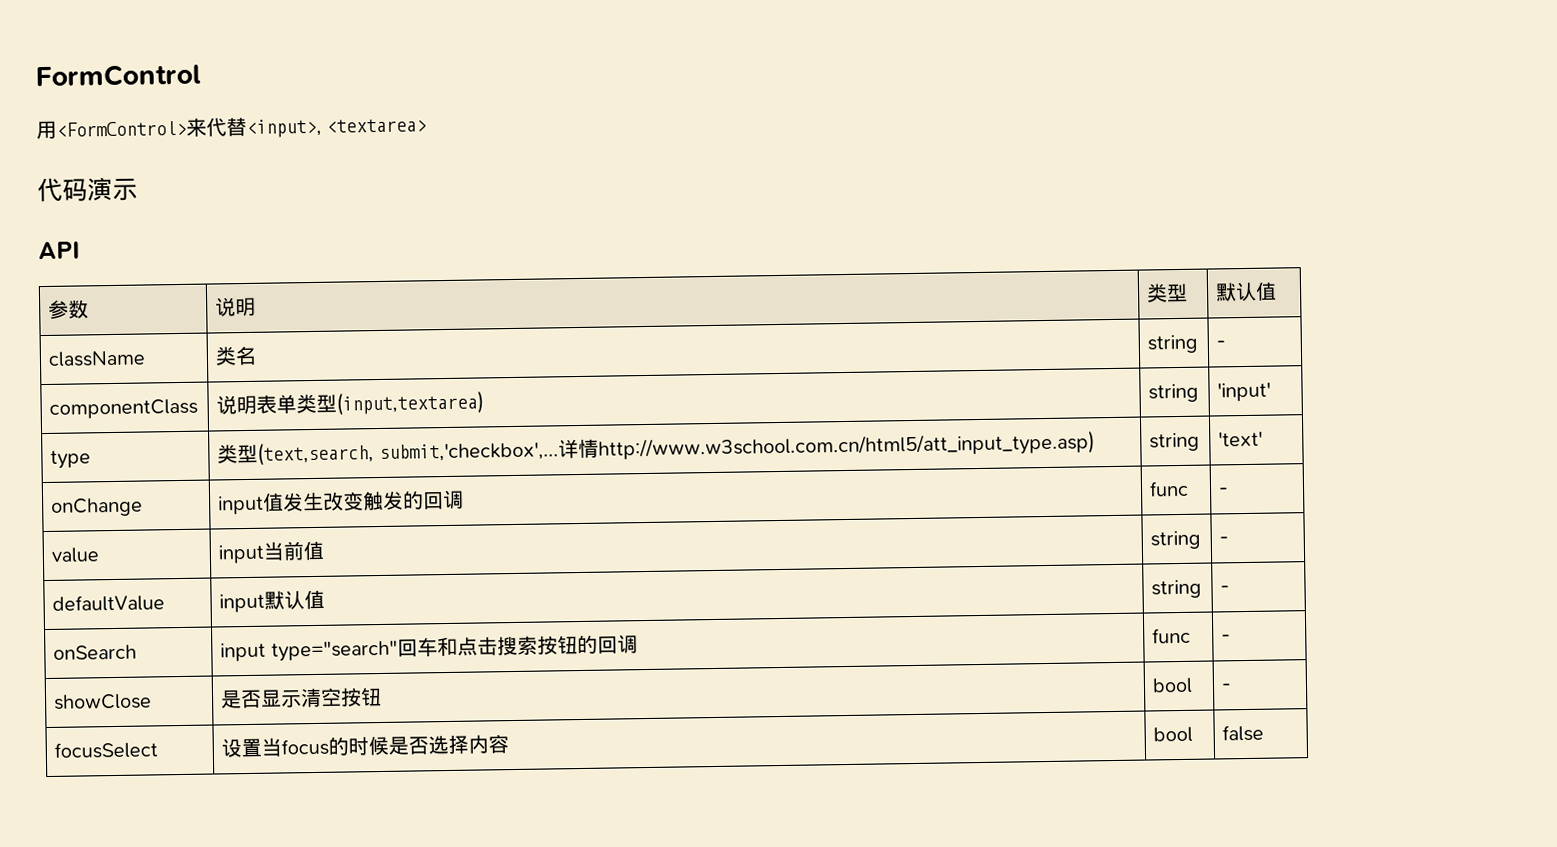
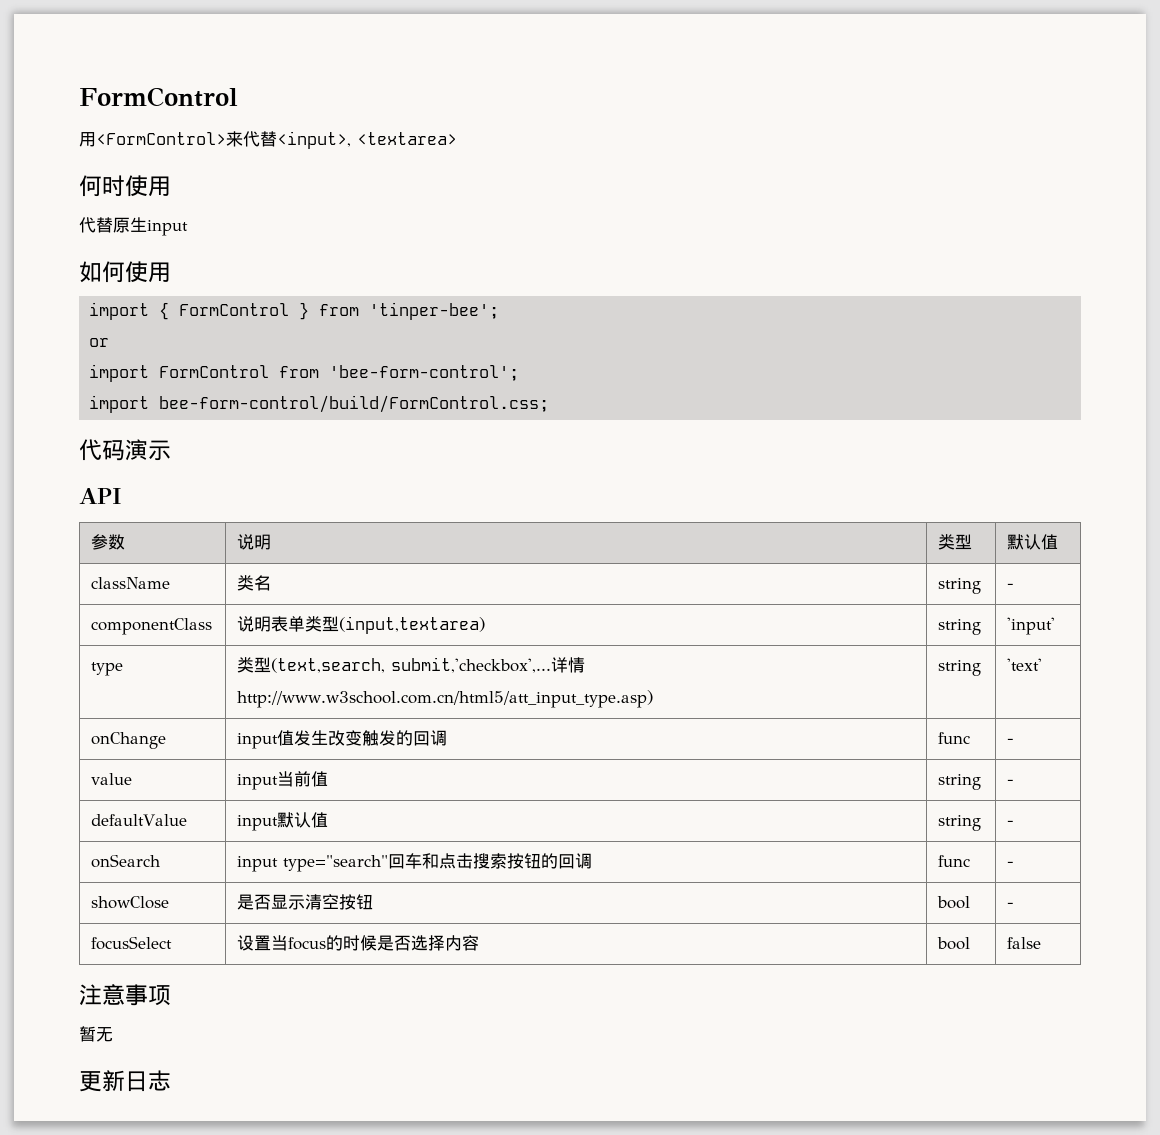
+ 何时使用
+ 代替原生input
+ 如何使用
+ import { FormControl } from 'tinper-bee';
+ or
+ import FormControl from 'bee-form-control';
+ import bee-form-control/build/FormControl.css;
+ 注意事项
+ 暂无
+ 更新日志

